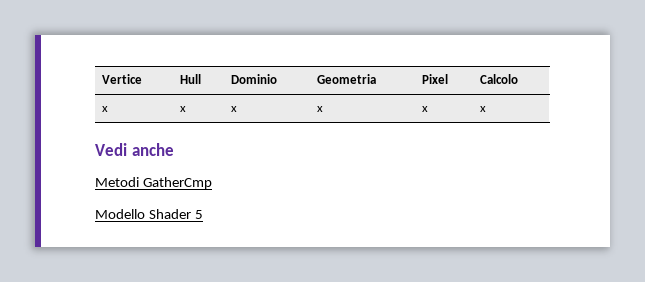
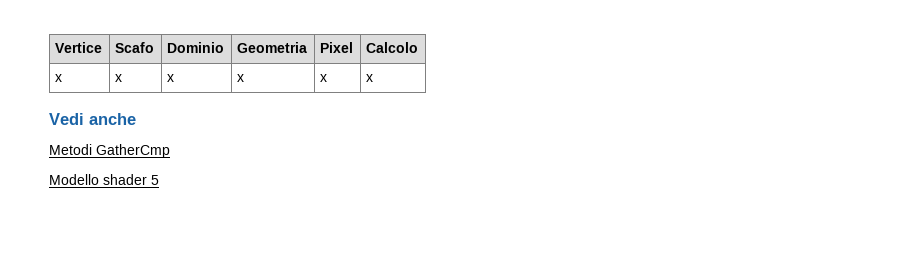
- Vertice | Hull | Dominio | Geometria | Pixel | Calcolo
+ Vertice | Scafo | Dominio | Geometria | Pixel | Calcolo
- Modello Shader 5
+ Modello shader 5

